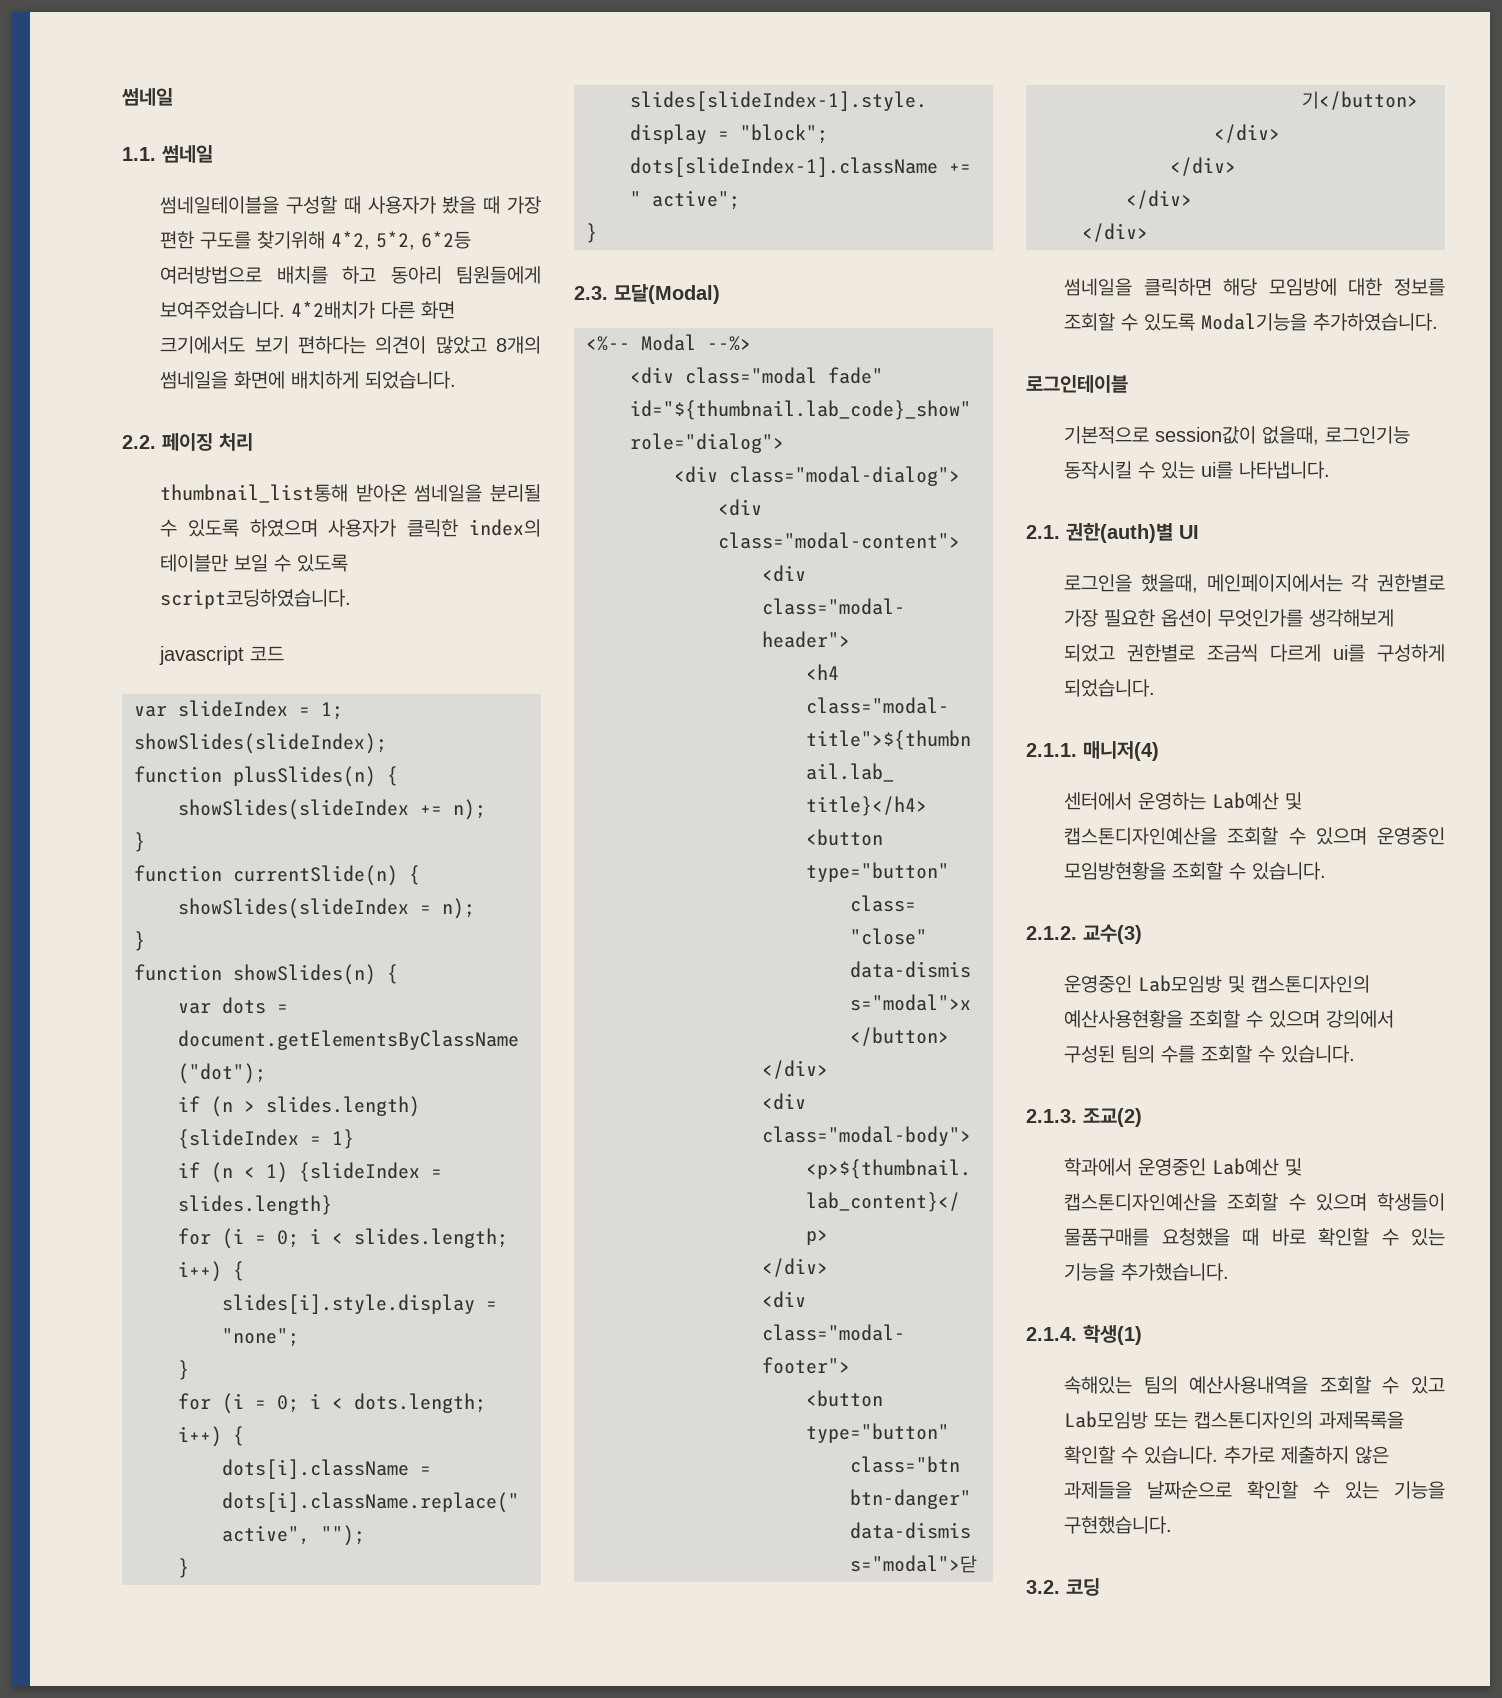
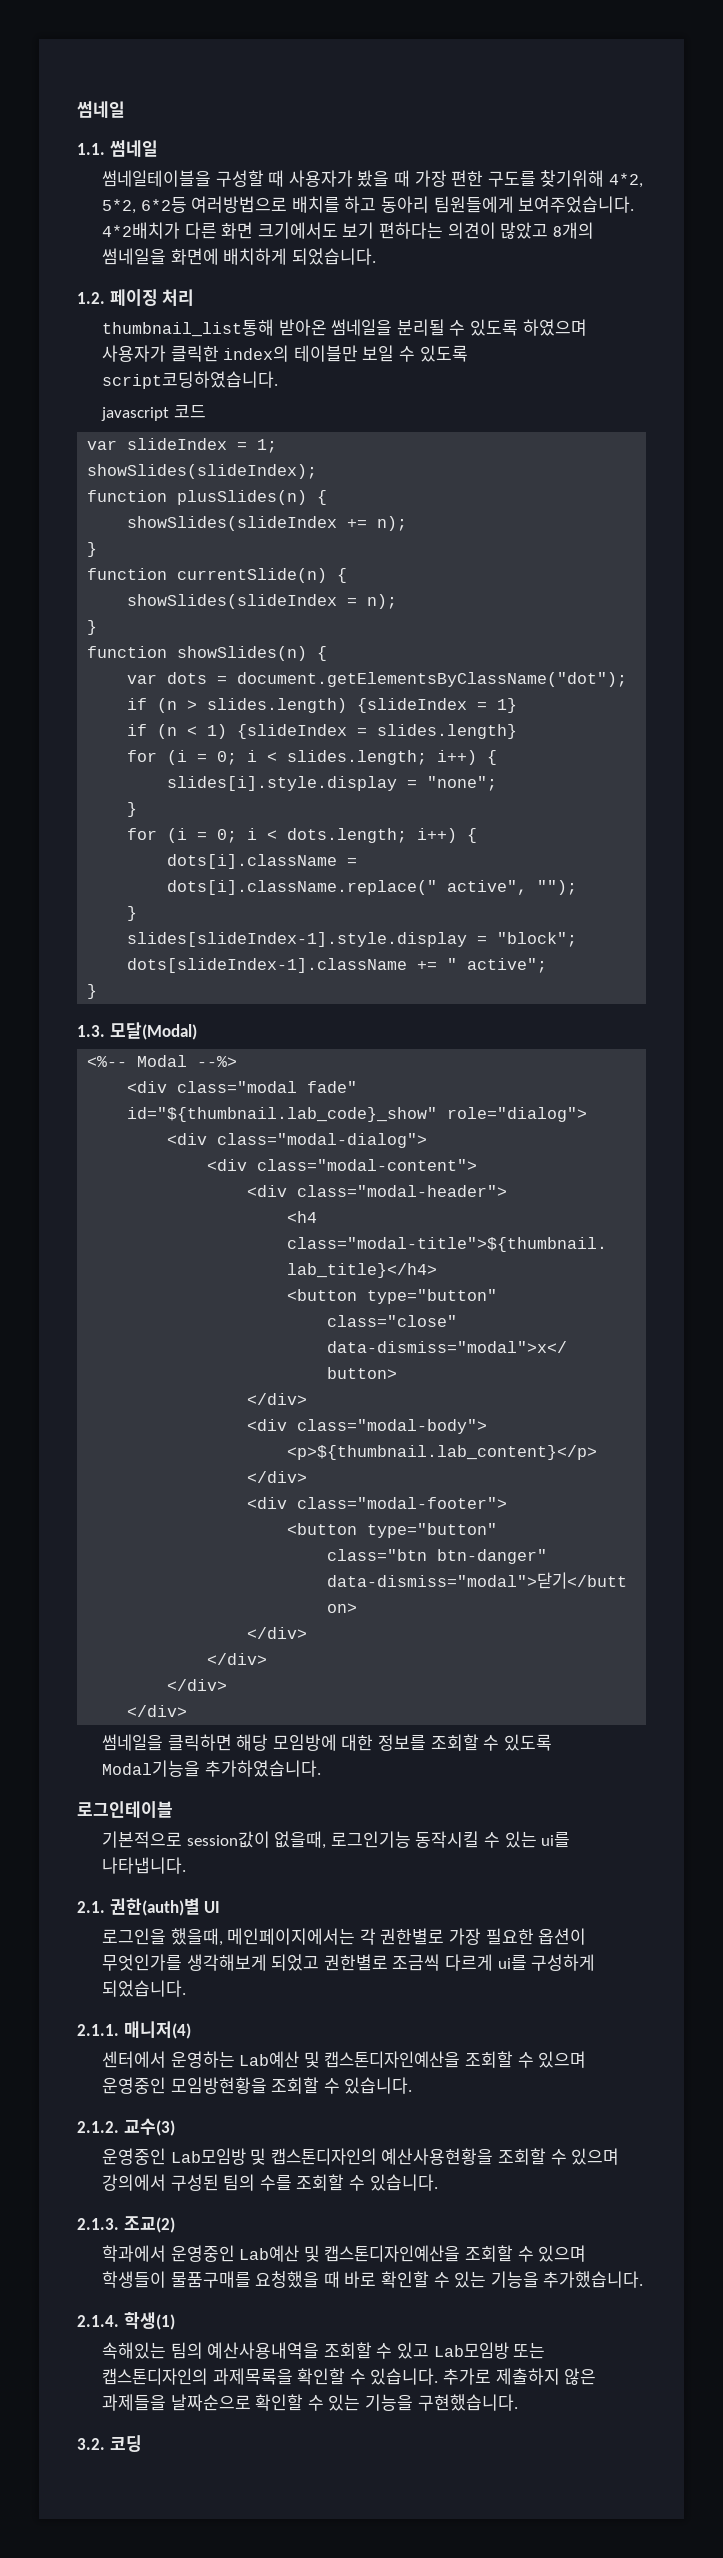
- 2.2. 페이징 처리
+ 1.2. 페이징 처리
- 2.3. 모달(Modal)
+ 1.3. 모달(Modal)

